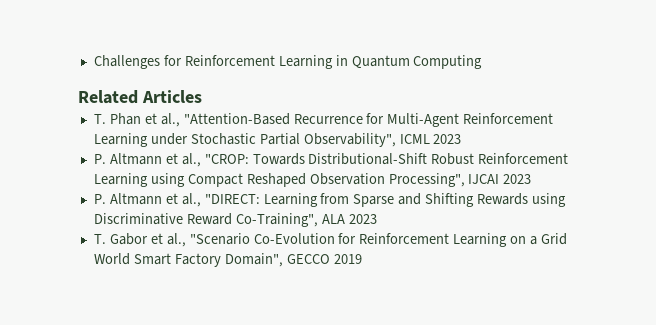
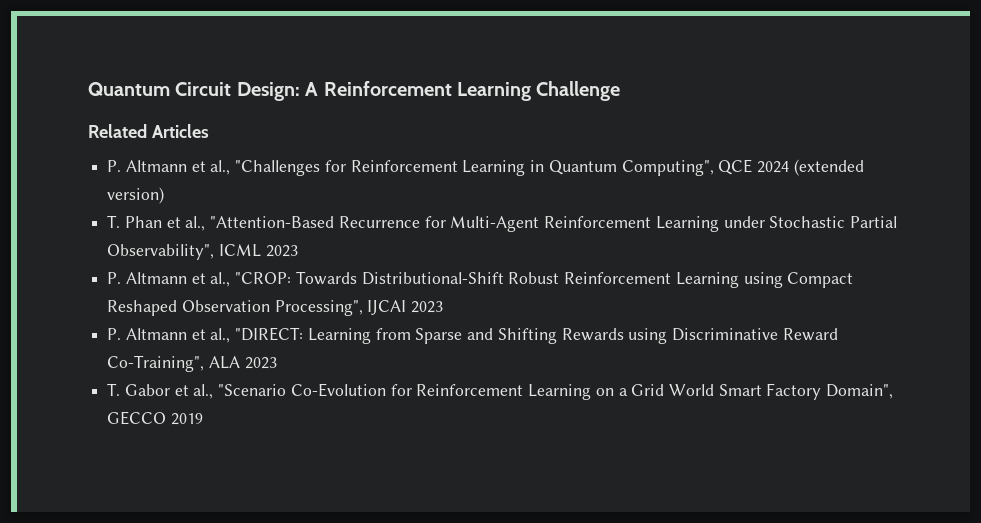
- Challenges for Reinforcement Learning in Quantum Computing
+ Quantum Circuit Design: A Reinforcement Learning Challenge
  Related Articles
+ P. Altmann et al., "Challenges for Reinforcement Learning in Quantum Computing", QCE 2024 (extended version)

